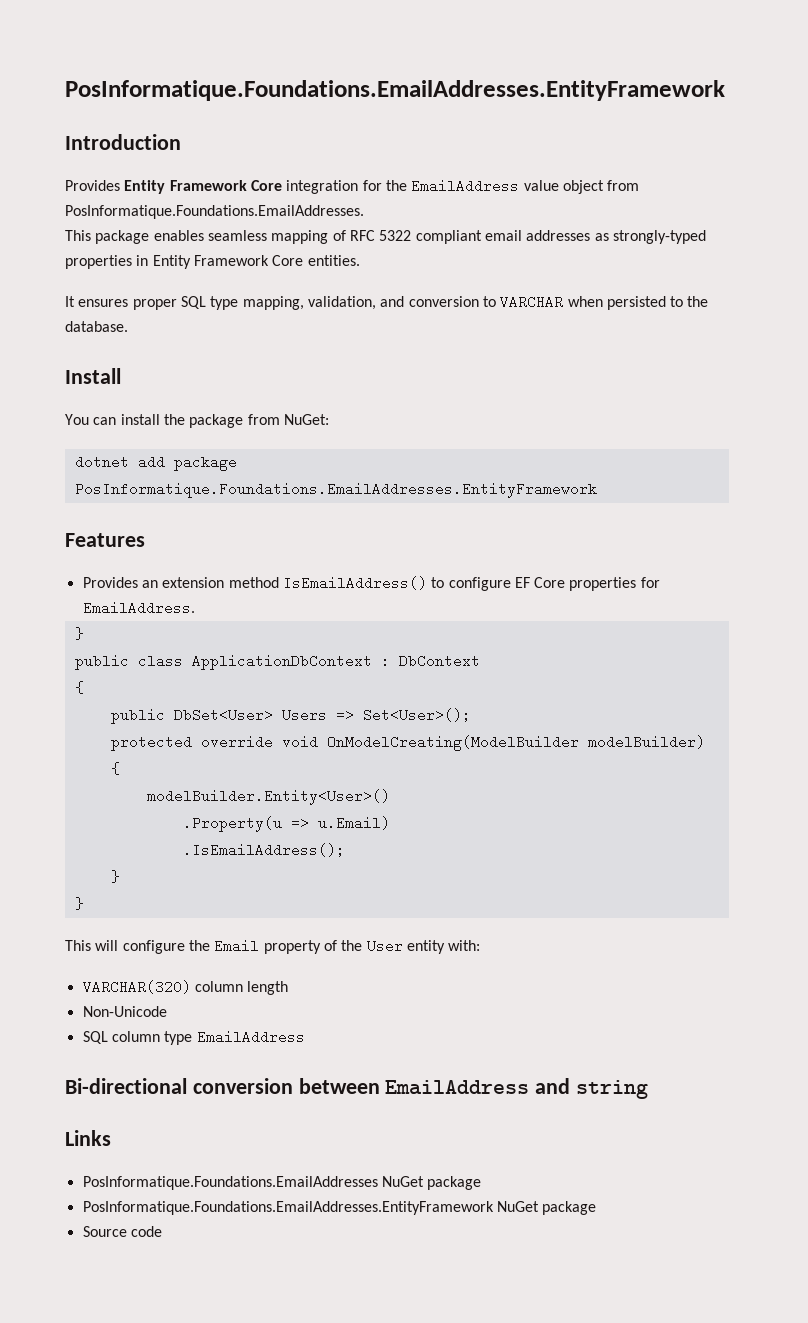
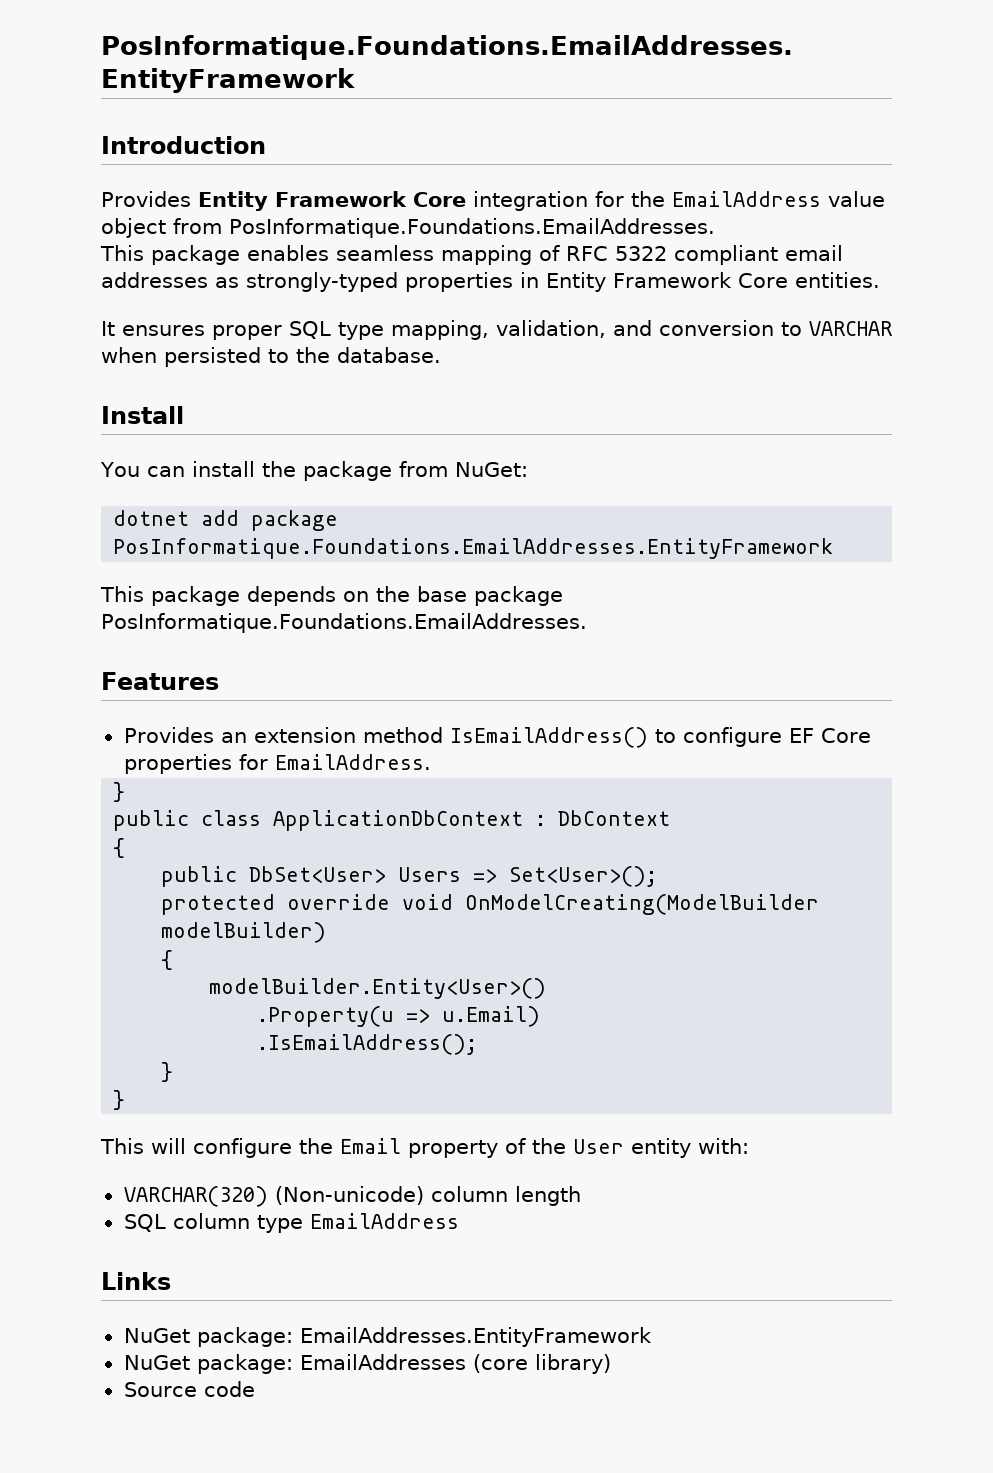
+ This package depends on the base package PosInformatique.Foundations.EmailAddresses.
- VARCHAR(320) column length
+ VARCHAR(320) (Non-unicode) column length
- Non-Unicode
- Bi-directional conversion between EmailAddress and string
  Links
- PosInformatique.Foundations.EmailAddresses NuGet package
- PosInformatique.Foundations.EmailAddresses.EntityFramework NuGet package
+ NuGet package: EmailAddresses.EntityFramework
+ NuGet package: EmailAddresses (core library)

